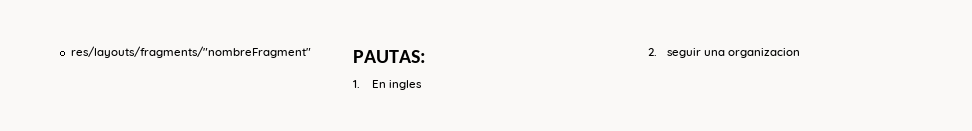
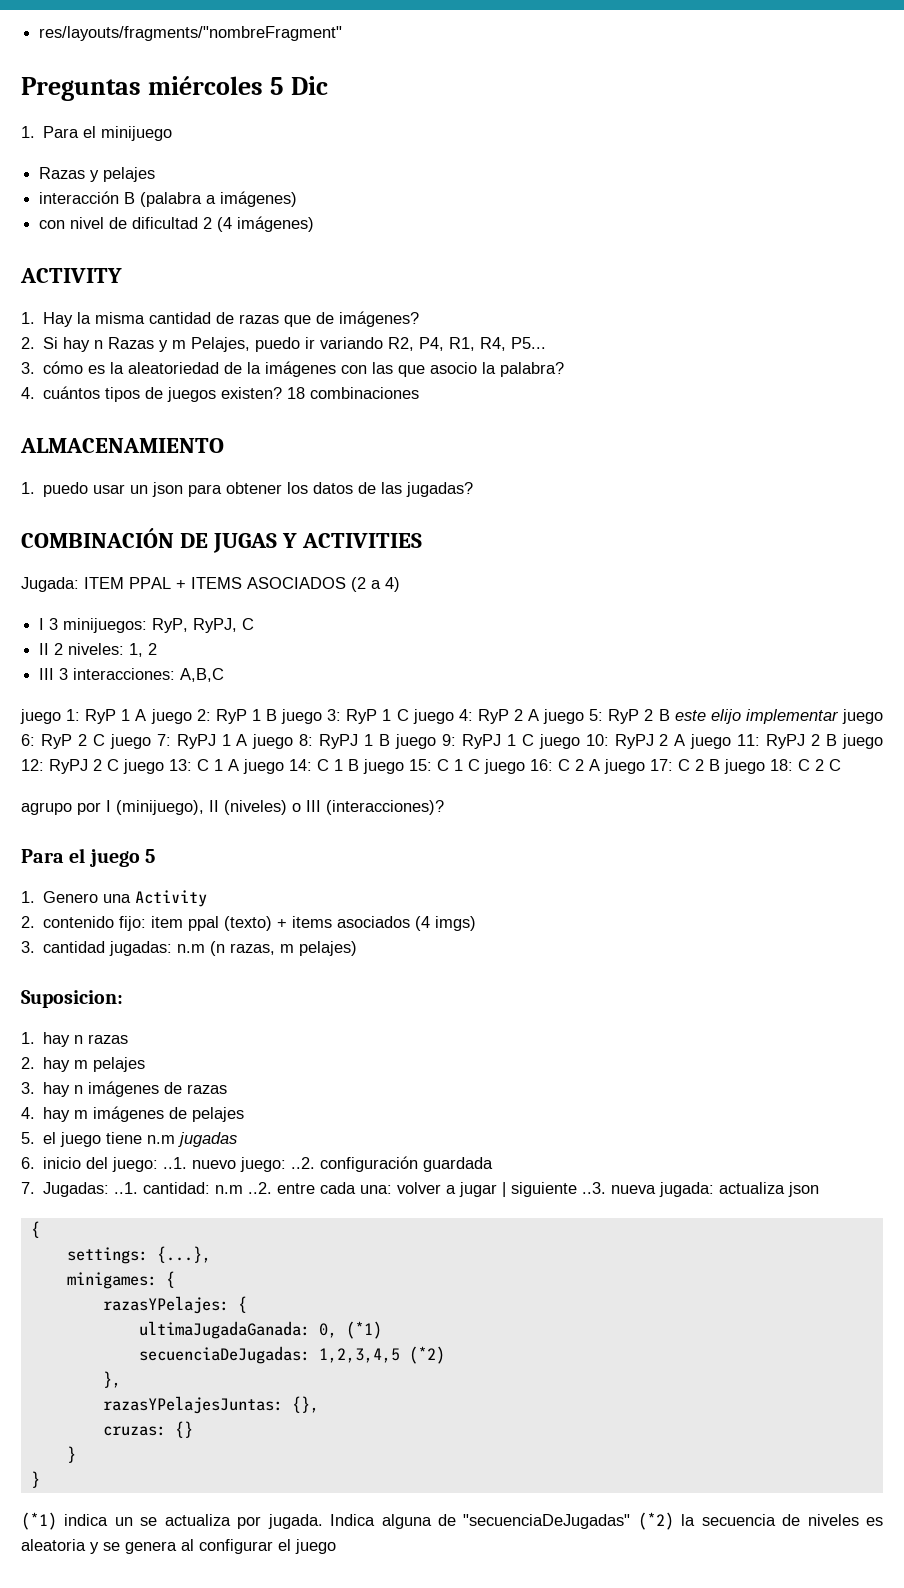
- PAUTAS:
- 1. En ingles
- 2. seguir una organizacion
+ Preguntas miércoles 5 Dic
+ 1. Para el minijuego
+ Razas y pelajes
+ interacción B (palabra a imágenes)
+ con nivel de dificultad 2 (4 imágenes)
+ ACTIVITY
+ 1. Hay la misma cantidad de razas que de imágenes?
+ 2. Si hay n Razas y m Pelajes, puedo ir variando R2, P4, R1, R4, P5...
+ 3. cómo es la aleatoriedad de la imágenes con las que asocio la palabra?
+ 4. cuántos tipos de juegos existen? 18 combinaciones
+ ALMACENAMIENTO
+ 1. puedo usar un json para obtener los datos de las jugadas?
+ COMBINACIÓN DE JUGAS Y ACTIVITIES
+ Jugada: ITEM PPAL + ITEMS ASOCIADOS (2 a 4)
+ I 3 minijuegos: RyP, RyPJ, C
+ II 2 niveles: 1, 2
+ III 3 interacciones: A,B,C
+ juego 1: RyP 1 A juego 2: RyP 1 B juego 3: RyP 1 C juego 4: RyP 2 A juego 5: RyP 2 B este elijo implementar juego 6: RyP 2 C juego 7: RyPJ 1 A juego 8: RyPJ 1 B juego 9: RyPJ 1 C juego 10: RyPJ 2 A juego 11: RyPJ 2 B juego 12: RyPJ 2 C juego 13: C 1 A juego 14: C 1 B juego 15: C 1 C juego 16: C 2 A juego 17: C 2 B juego 18: C 2 C
+ agrupo por I (minijuego), II (niveles) o III (interacciones)?
+ Para el juego 5
+ 1. Genero una Activity
+ 2. contenido fijo: item ppal (texto) + items asociados (4 imgs)
+ 3. cantidad jugadas: n.m (n razas, m pelajes)
+ Suposicion:
+ 1. hay n razas
+ 2. hay m pelajes
+ 3. hay n imágenes de razas
+ 4. hay m imágenes de pelajes
+ 5. el juego tiene n.m jugadas
+ 6. inicio del juego: ..1. nuevo juego: ..2. configuración guardada
+ 7. Jugadas: ..1. cantidad: n.m ..2. entre cada una: volver a jugar | siguiente ..3. nueva jugada: actualiza json
+ {
+ settings: {...},
+ minigames: {
+ razasYPelajes: {
+ ultimaJugadaGanada: 0, (*1)
+ secuenciaDeJugadas: 1,2,3,4,5 (*2)
+ },
+ razasYPelajesJuntas: {},
+ cruzas: {}
+ }
+ }
+ (*1) indica un se actualiza por jugada. Indica alguna de "secuenciaDeJugadas" (*2) la secuencia de niveles es aleatoria y se genera al configurar el juego

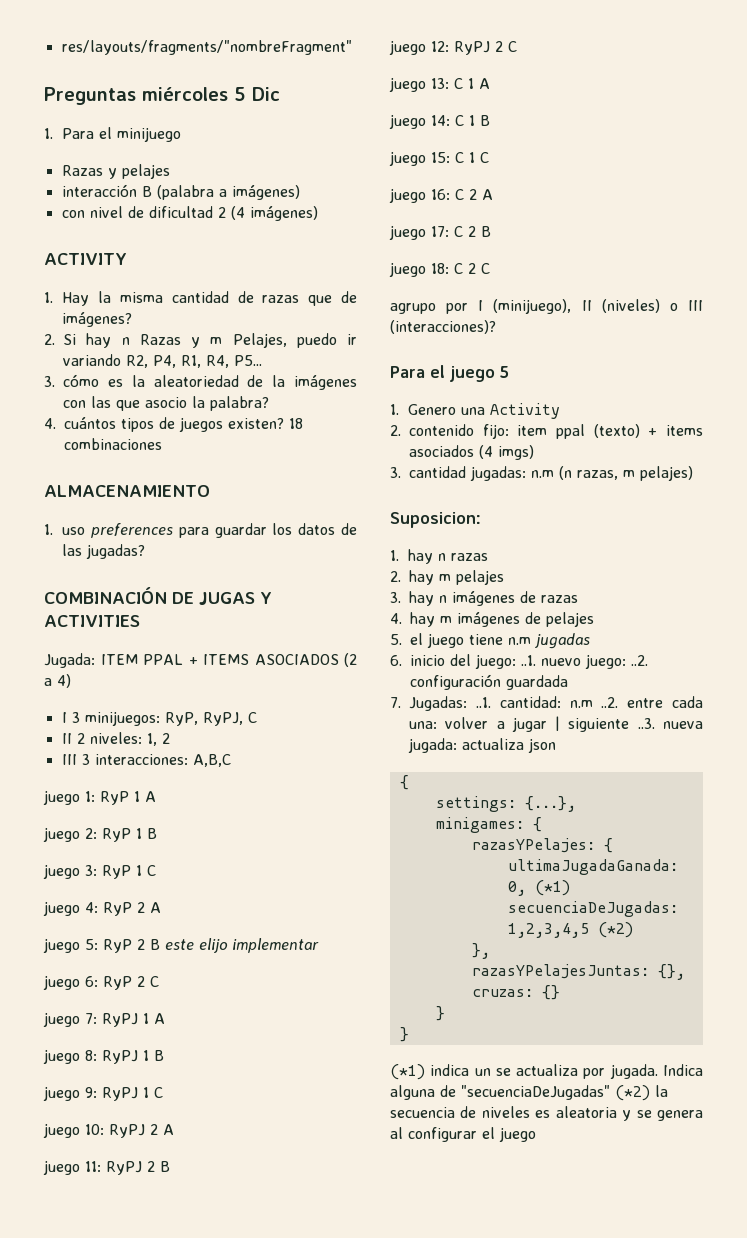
- 1. puedo usar un json para obtener los datos de las jugadas?
+ 1. uso preferences para guardar los datos de las jugadas?
- RyP 1 A juego 2:
+ RyP 1 A
+ juego 2:
- RyP 1 B juego 3:
+ RyP 1 B
+ juego 3:
- RyP 1 C juego 4:
+ RyP 1 C
+ juego 4:
- RyP 2 A juego 5:
+ RyP 2 A
+ juego 5:
- RyP 2 B este elijo implementar juego 6:
+ RyP 2 B este elijo implementar
+ juego 6:
- RyP 2 C juego 7:
+ RyP 2 C
+ juego 7:
- RyPJ 1 A juego 8:
+ RyPJ 1 A
+ juego 8:
- RyPJ 1 B juego 9:
+ RyPJ 1 B
+ juego 9:
- RyPJ 1 C juego 10:
+ RyPJ 1 C
+ juego 10:
- RyPJ 2 A juego 11:
+ RyPJ 2 A
+ juego 11:
- RyPJ 2 B juego 12:
+ RyPJ 2 B
+ juego 12:
- RyPJ 2 C juego 13:
+ RyPJ 2 C
+ juego 13:
- C 1 A juego 14:
+ C 1 A
+ juego 14:
- C 1 B juego 15:
+ C 1 B
+ juego 15:
- C 1 C juego 16:
+ C 1 C
+ juego 16:
- C 2 A juego 17:
+ C 2 A
+ juego 17:
- C 2 B juego 18:
+ C 2 B
+ juego 18:

